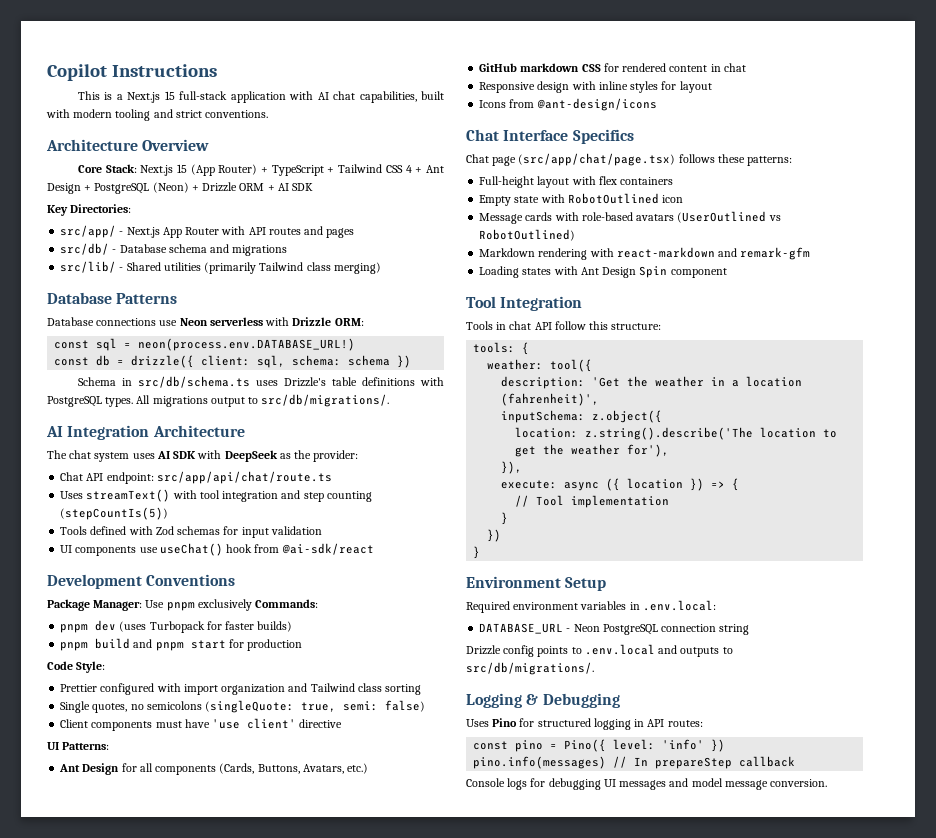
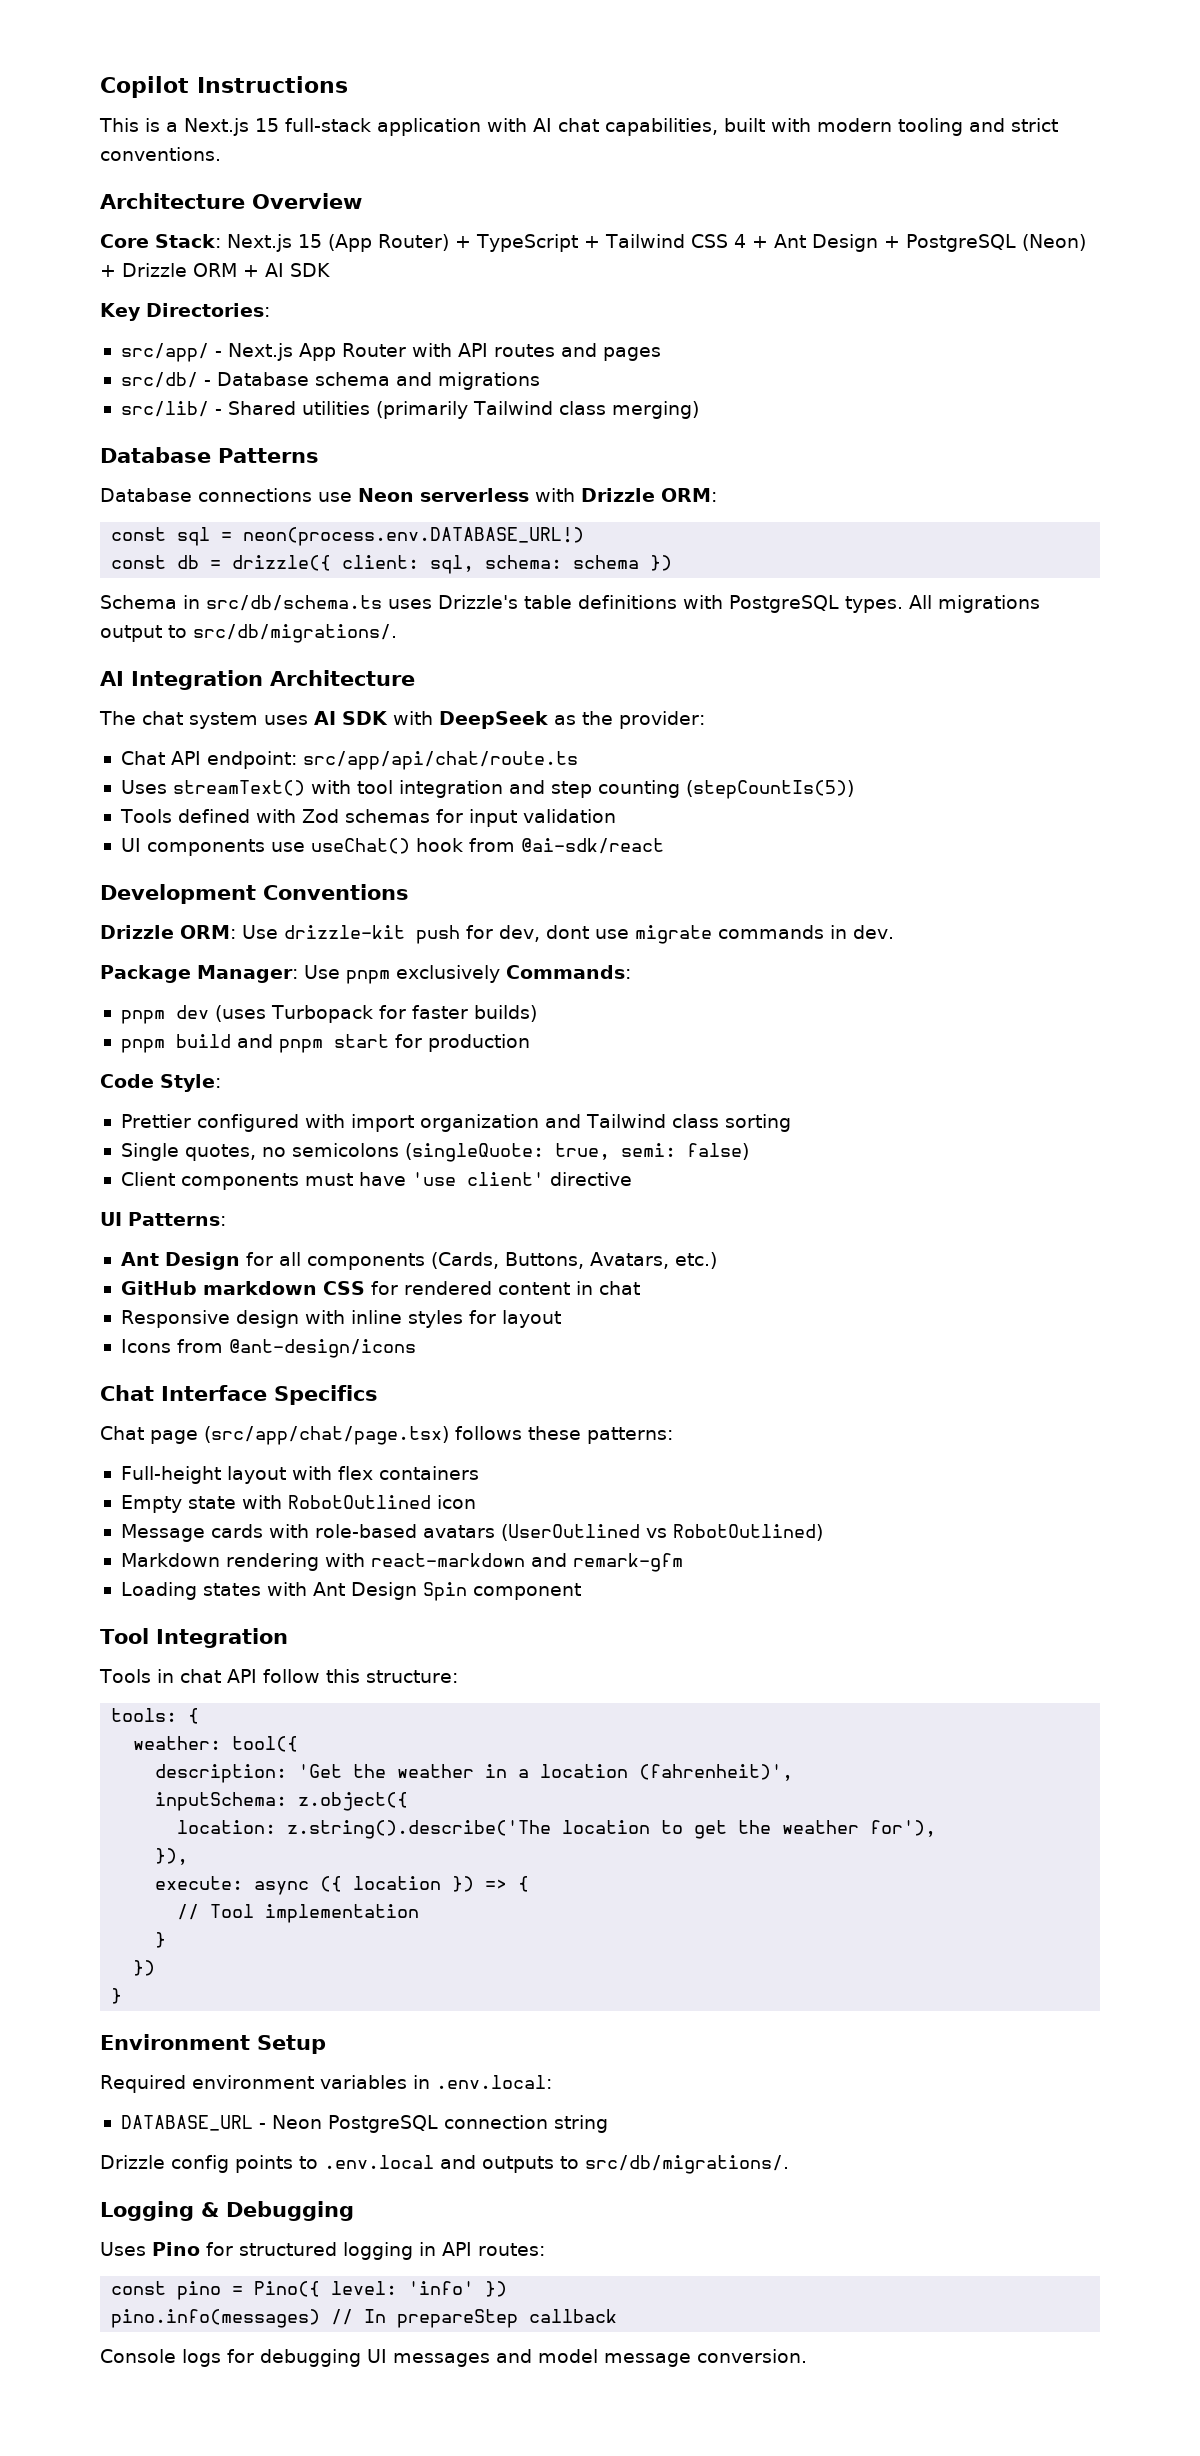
+ Drizzle ORM: Use drizzle-kit push for dev, dont use migrate commands in dev.

